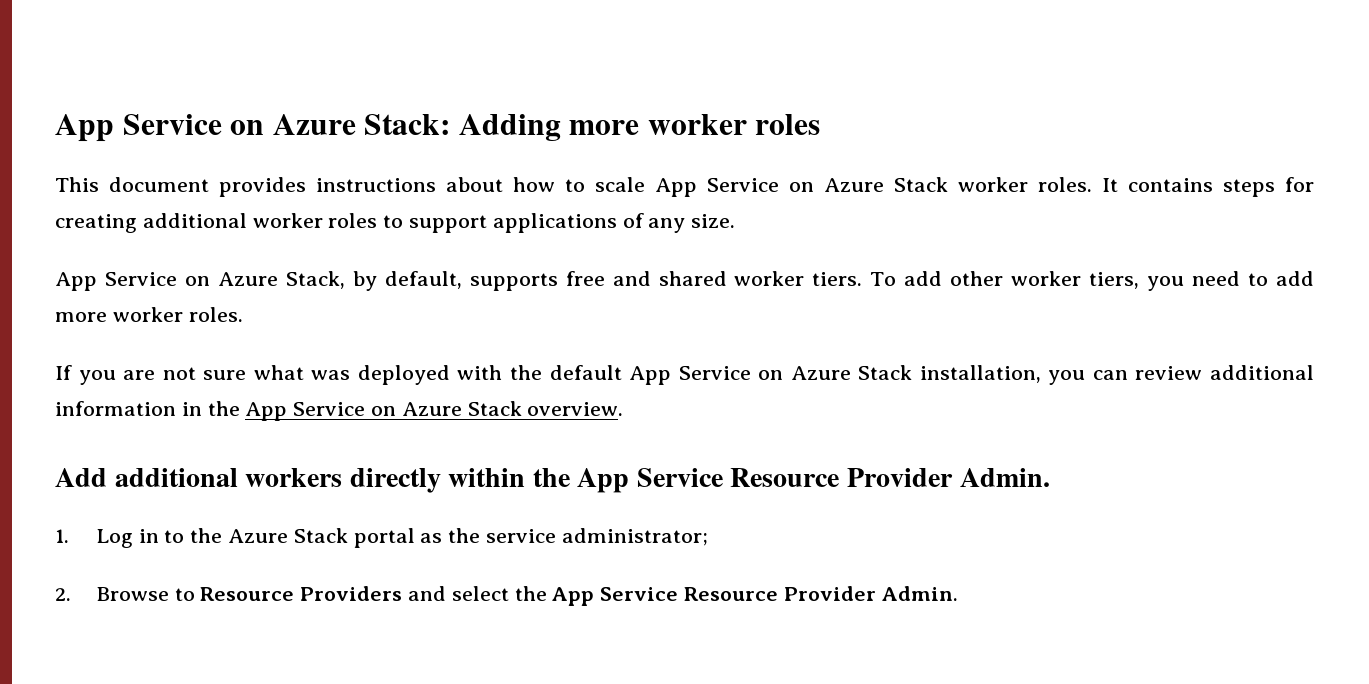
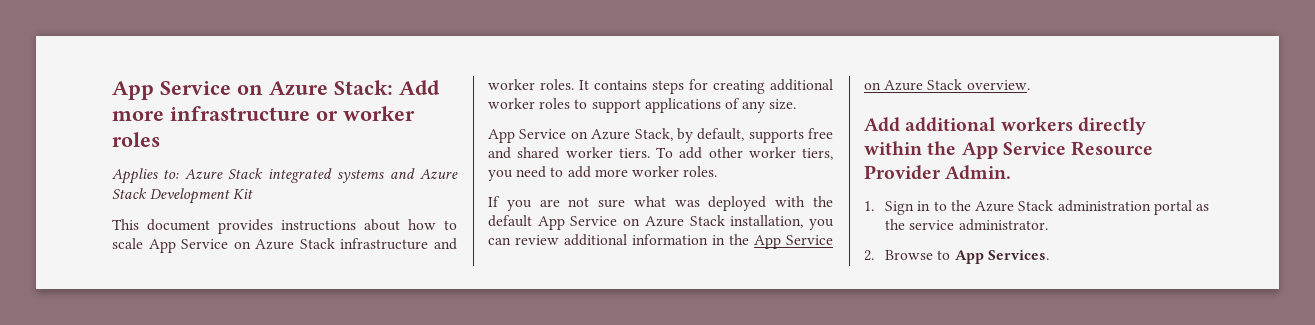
- App Service on Azure Stack: Adding more worker roles
+ App Service on Azure Stack: Add more infrastructure or worker roles
+ Applies to: Azure Stack integrated systems and Azure Stack Development Kit
- This document provides instructions about how to scale App Service on Azure Stack worker roles.
+ This document provides instructions about how to scale App Service on Azure Stack infrastructure and worker roles.
- 1. Log in to the Azure Stack portal as the service administrator;
+ 1. Sign in to the Azure Stack administration portal as the service administrator.
- 2. Browse to Resource Providers and select the App Service Resource Provider Admin.
+ 2. Browse to App Services.

